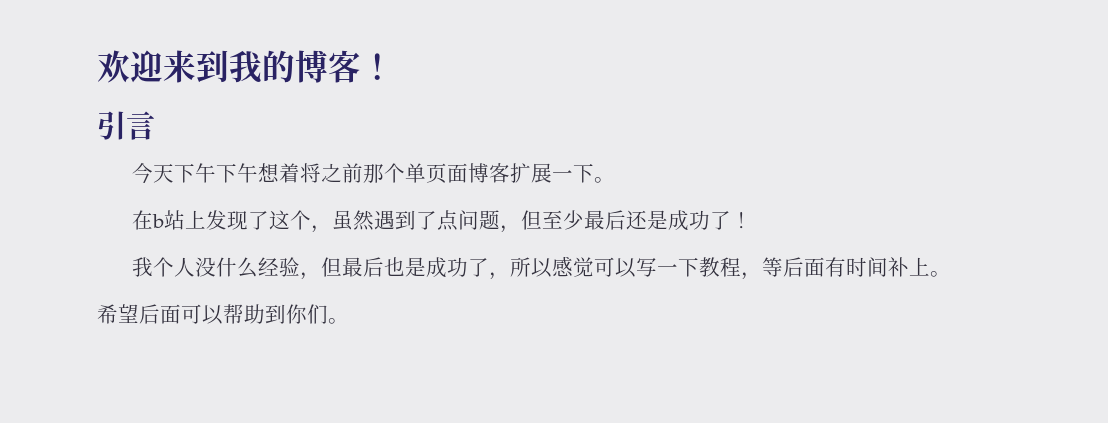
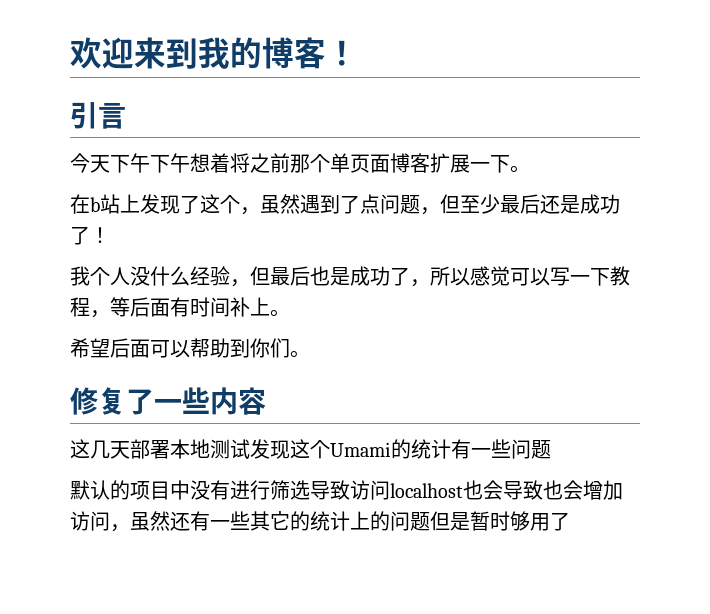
+ 修复了一些内容
+ 这几天部署本地测试发现这个Umami的统计有一些问题
+ 默认的项目中没有进行筛选导致访问localhost也会导致也会增加访问，虽然还有一些其它的统计上的问题但是暂时够用了

